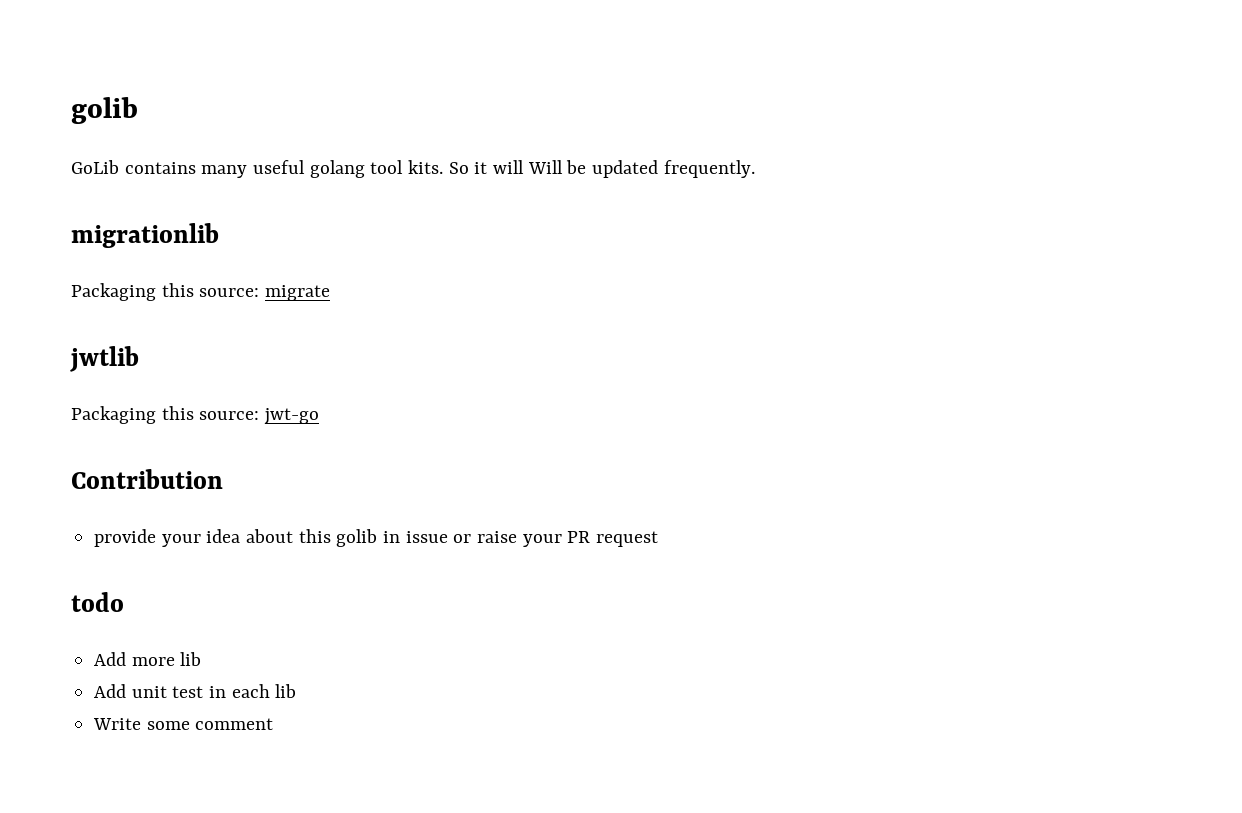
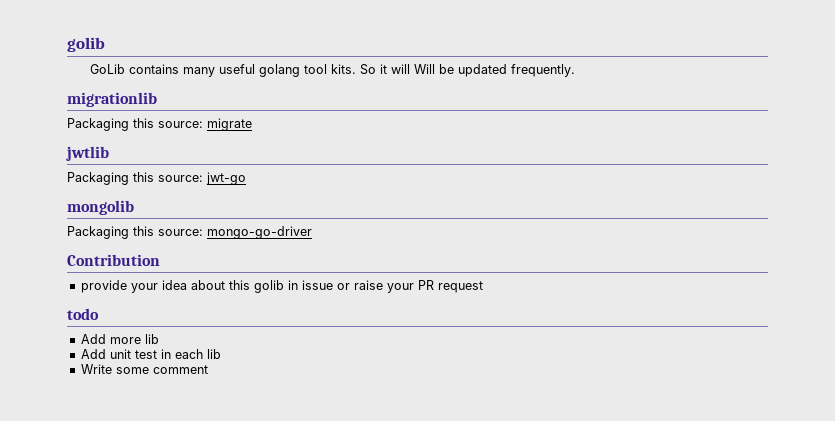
+ mongolib
+ Packaging this source: mongo-go-driver

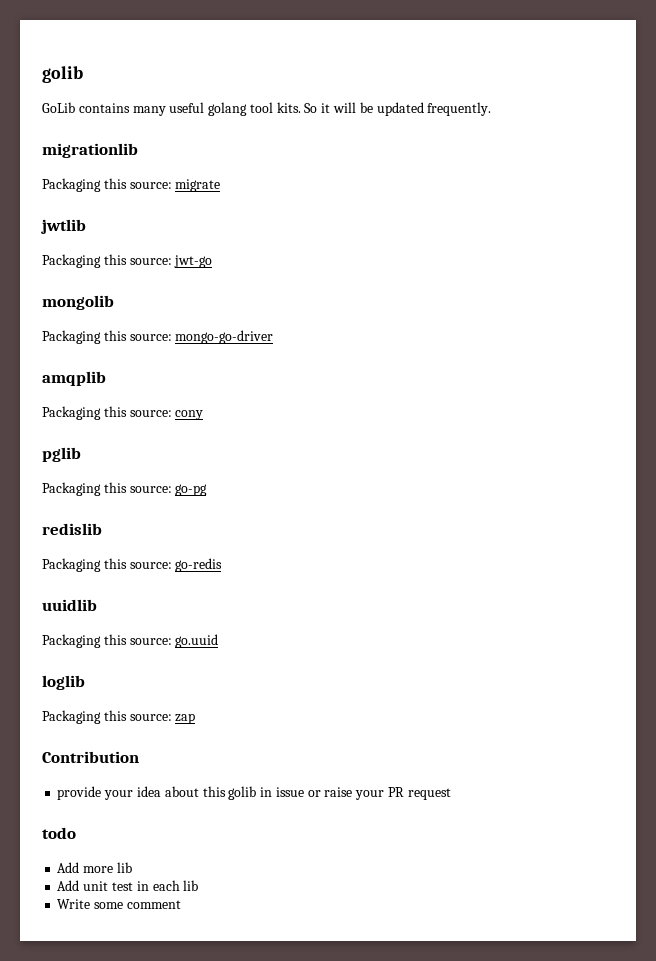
- So it will Will be updated frequently.
+ So it will be updated frequently.
+ amqplib
+ Packaging this source: cony
+ pglib
+ Packaging this source: go-pg
+ redislib
+ Packaging this source: go-redis
+ uuidlib
+ Packaging this source: go.uuid
+ loglib
+ Packaging this source: zap

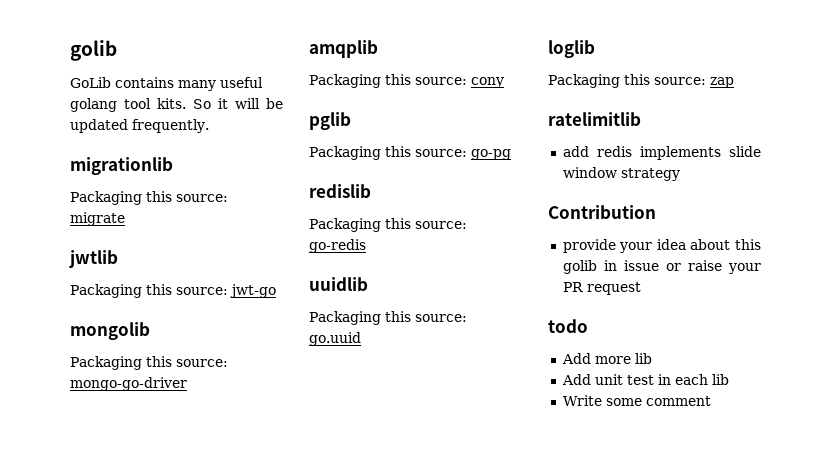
+ ratelimitlib
+ add redis implements slide window strategy

